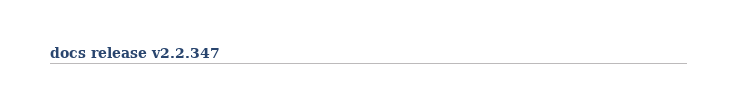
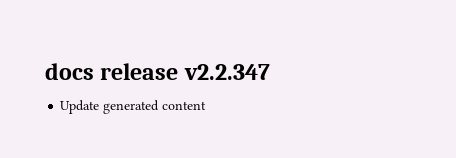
+ Update generated content

